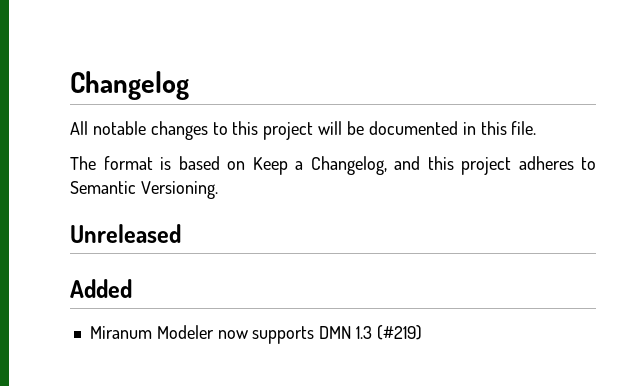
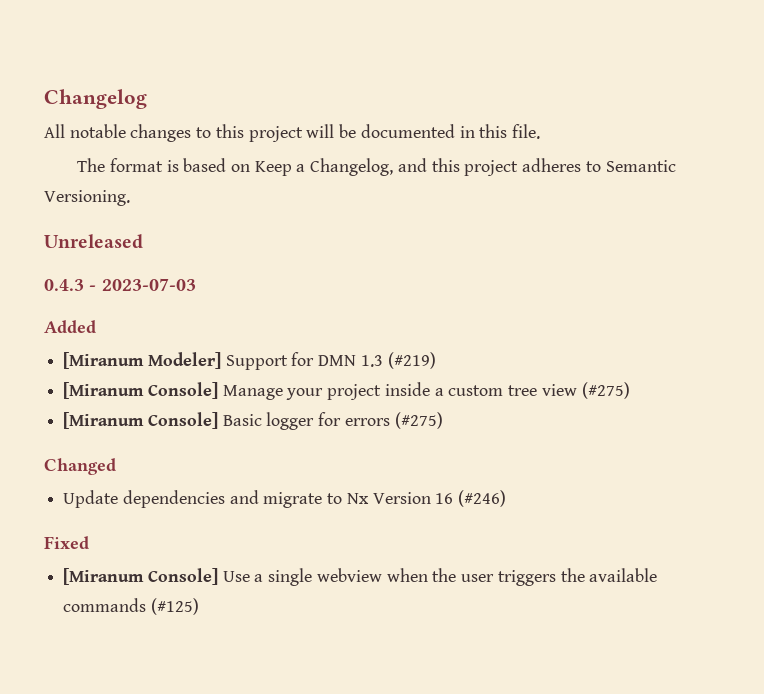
+ 0.4.3 - 2023-07-03
  Added
- Miranum Modeler now supports DMN 1.3 (#219)
+ [Miranum Modeler] Support for DMN 1.3 (#219)
+ [Miranum Console] Manage your project inside a custom tree view (#275)
+ [Miranum Console] Basic logger for errors (#275)
+ Changed
+ Update dependencies and migrate to Nx Version 16 (#246)
+ Fixed
+ [Miranum Console] Use a single webview when the user triggers the available commands (#125)

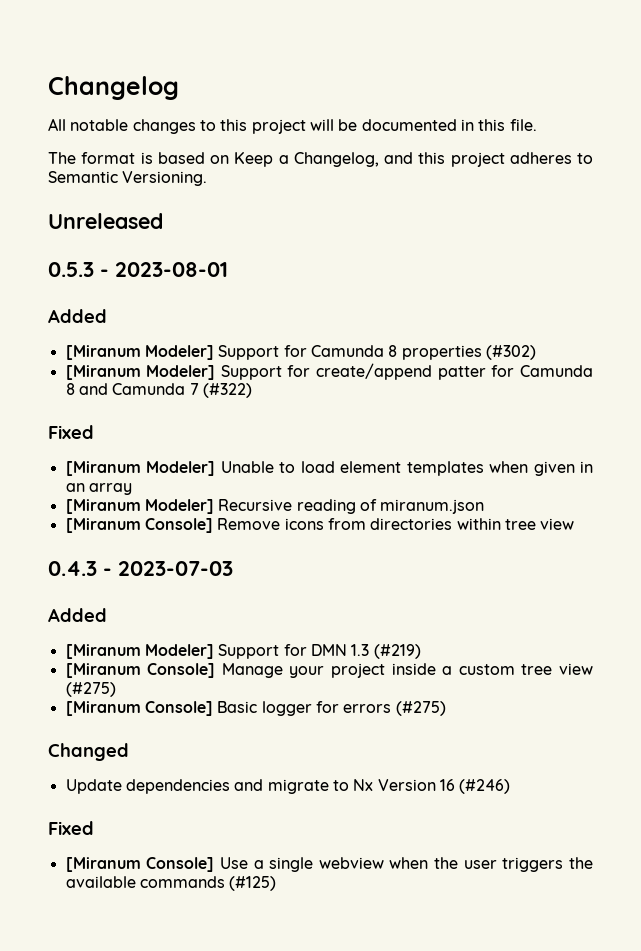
+ 0.5.3 - 2023-08-01
+ Added
+ [Miranum Modeler] Support for Camunda 8 properties (#302)
+ [Miranum Modeler] Support for create/append patter for Camunda 8 and Camunda 7 (#322)
+ Fixed
+ [Miranum Modeler] Unable to load element templates when given in an array
+ [Miranum Modeler] Recursive reading of miranum.json
+ [Miranum Console] Remove icons from directories within tree view

